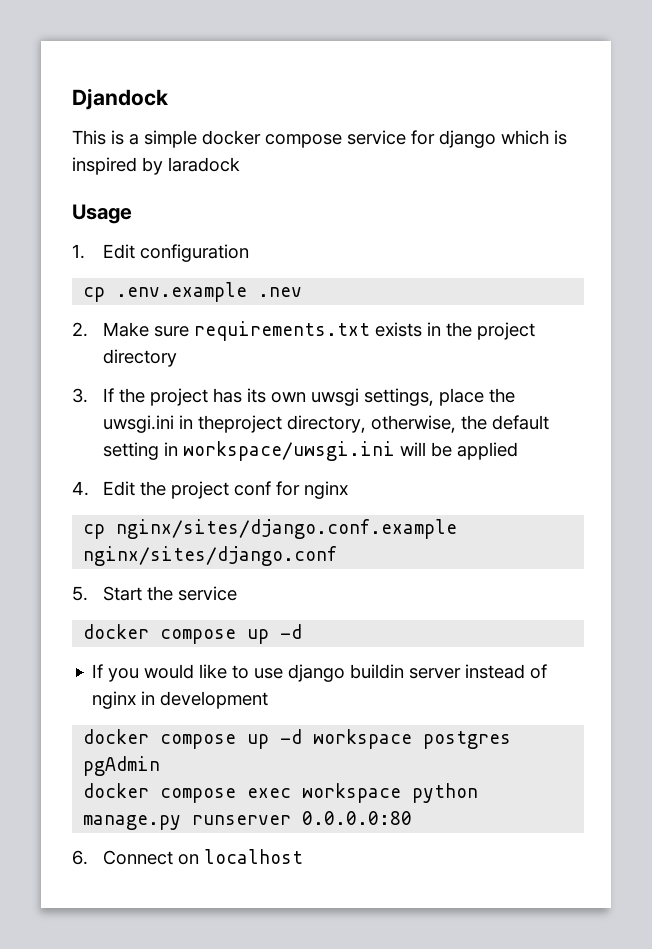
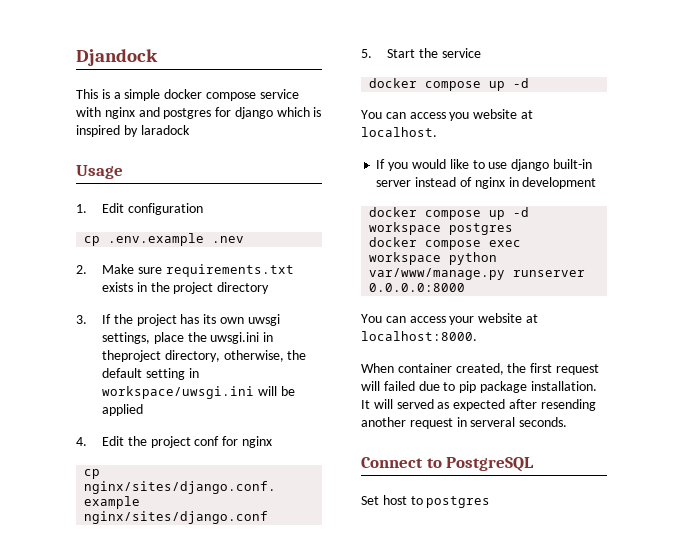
- This is a simple docker compose service for django which is inspired by laradock
+ This is a simple docker compose service with nginx and postgres for django which is inspired by laradock
+ You can access you website at localhost.
- If you would like to use django buildin server instead of nginx in development
+ If you would like to use django built-in server instead of nginx in development
- docker compose up -d workspace postgres pgAdmin
+ docker compose up -d workspace postgres
- docker compose exec workspace python manage.py runserver 0.0.0.0:80
- 6. Connect on localhost
+ docker compose exec workspace python var/www/manage.py runserver 0.0.0.0:8000
+ You can access your website at localhost:8000.
+ When container created, the first request will failed due to pip package installation. It will served as expected after resending another request in serveral seconds.
+ Connect to PostgreSQL
+ Set host to postgres

